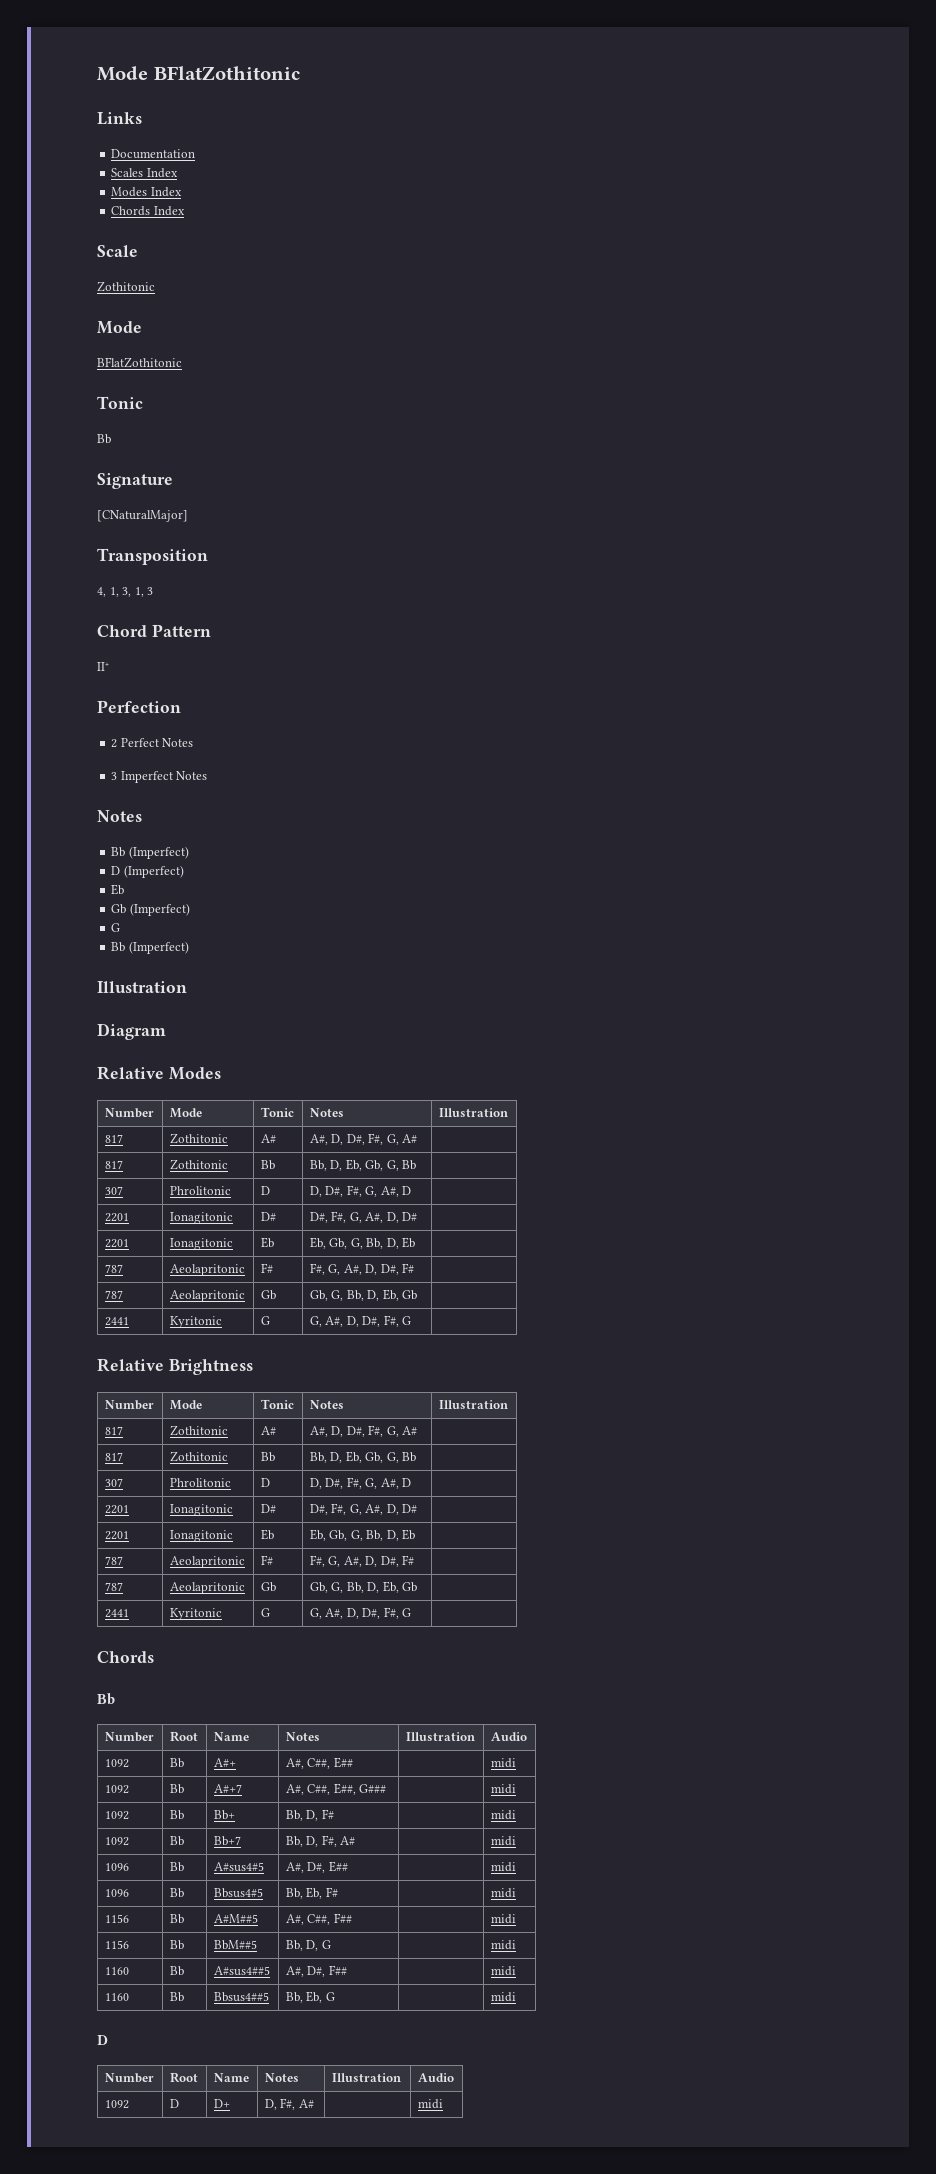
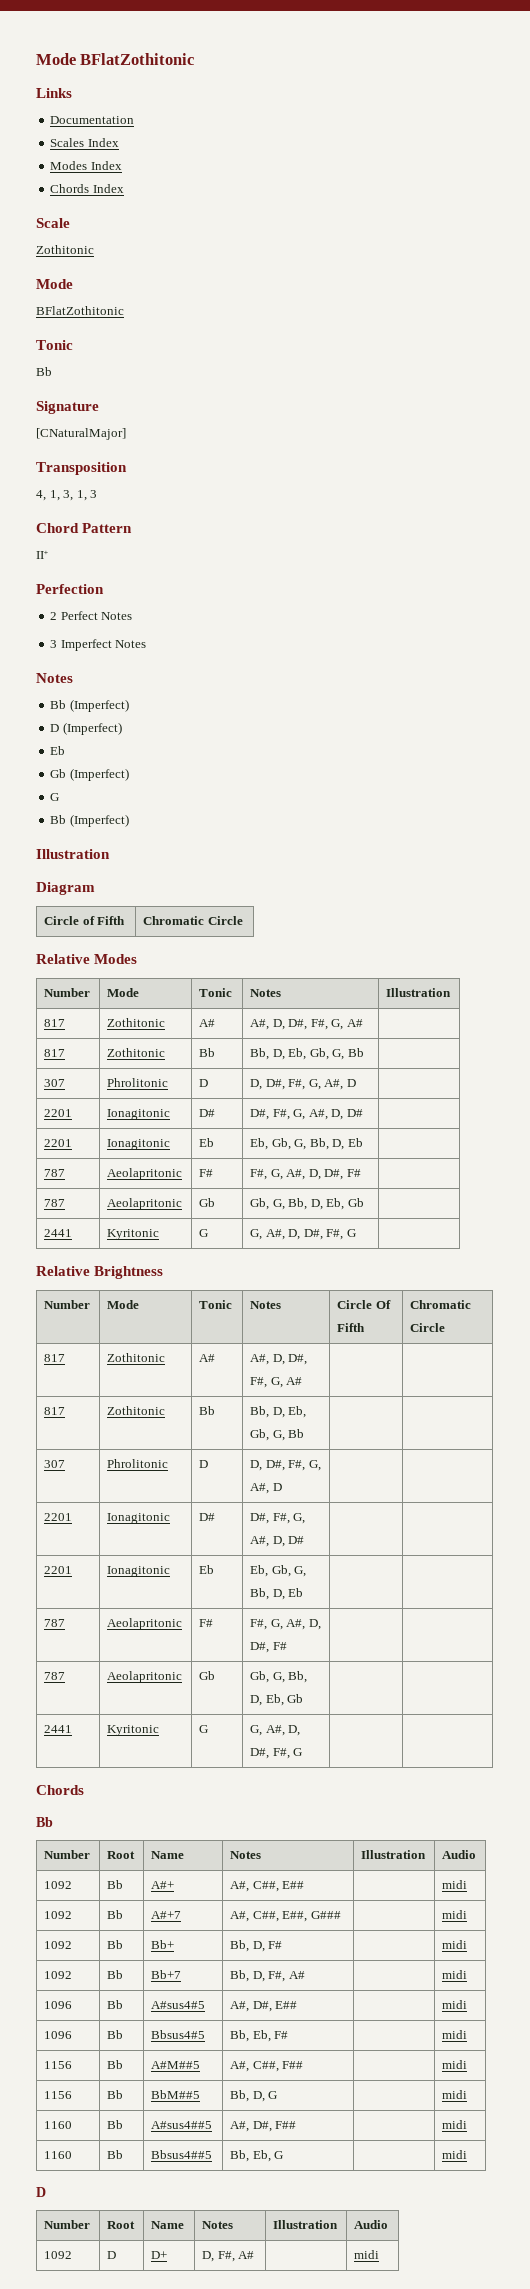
+ Circle of Fifth | Chromatic Circle
  Relative Brightness
- Number | Mode | Tonic | Notes | Illustration
- 817 | Zothitonic | A# | A#, D, D#, F#, G, A# |
- 817 | Zothitonic | Bb | Bb, D, Eb, Gb, G, Bb |
- 307 | Phrolitonic | D | D, D#, F#, G, A#, D |
- 2201 | Ionagitonic | D# | D#, F#, G, A#, D, D# |
- 2201 | Ionagitonic | Eb | Eb, Gb, G, Bb, D, Eb |
- 787 | Aeolapritonic | F# | F#, G, A#, D, D#, F# |
- 787 | Aeolapritonic | Gb | Gb, G, Bb, D, Eb, Gb |
- 2441 | Kyritonic | G | G, A#, D, D#, F#, G |
+ Number | Mode | Tonic | Notes | Circle Of Fifth | Chromatic Circle
+ 817 | Zothitonic | A# | A#, D, D#, F#, G, A# | |
+ 817 | Zothitonic | Bb | Bb, D, Eb, Gb, G, Bb | |
+ 307 | Phrolitonic | D | D, D#, F#, G, A#, D | |
+ 2201 | Ionagitonic | D# | D#, F#, G, A#, D, D# | |
+ 2201 | Ionagitonic | Eb | Eb, Gb, G, Bb, D, Eb | |
+ 787 | Aeolapritonic | F# | F#, G, A#, D, D#, F# | |
+ 787 | Aeolapritonic | Gb | Gb, G, Bb, D, Eb, Gb | |
+ 2441 | Kyritonic | G | G, A#, D, D#, F#, G | |

